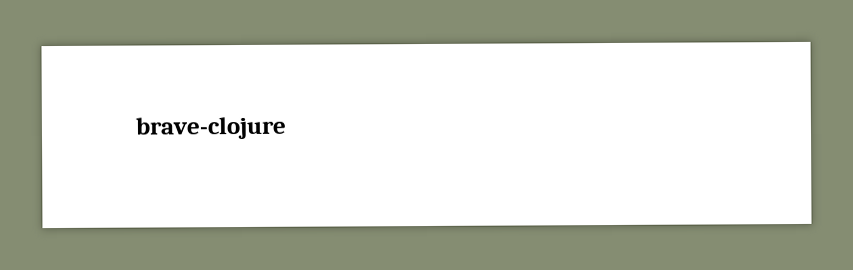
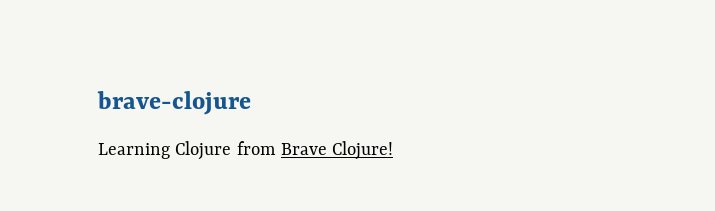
+ Learning Clojure from Brave Clojure!

